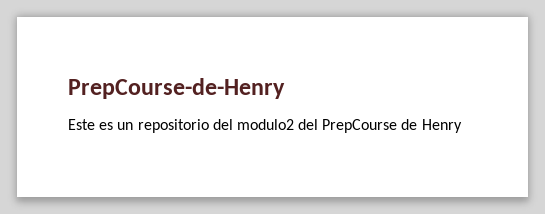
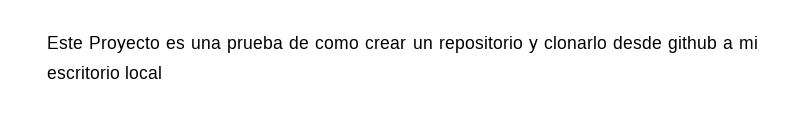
- PrepCourse-de-Henry
- Este es un repositorio del modulo2 del PrepCourse de Henry
+ Este Proyecto es una prueba de como crear un repositorio y clonarlo desde github a mi escritorio local

